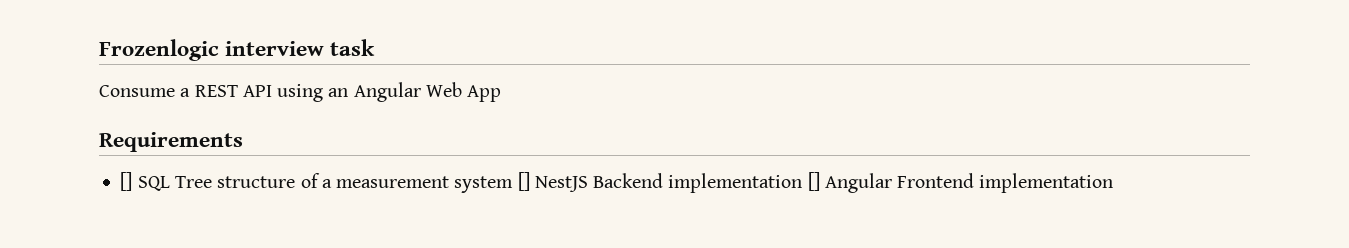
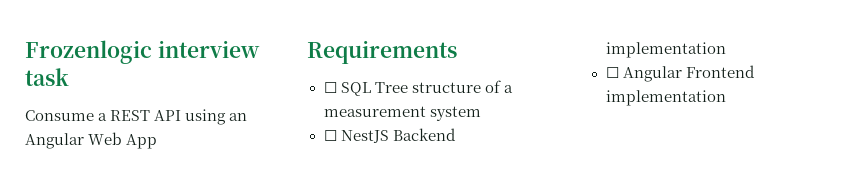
- [] SQL Tree structure of a measurement system [] NestJS Backend implementation [] Angular Frontend implementation
+ ☐ SQL Tree structure of a measurement system
+ ☐ NestJS Backend implementation
+ ☐ Angular Frontend implementation

